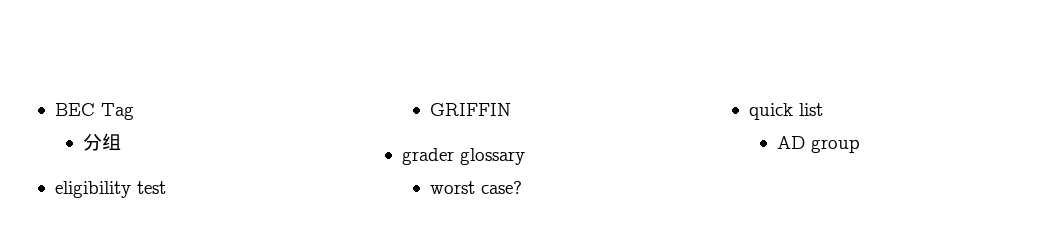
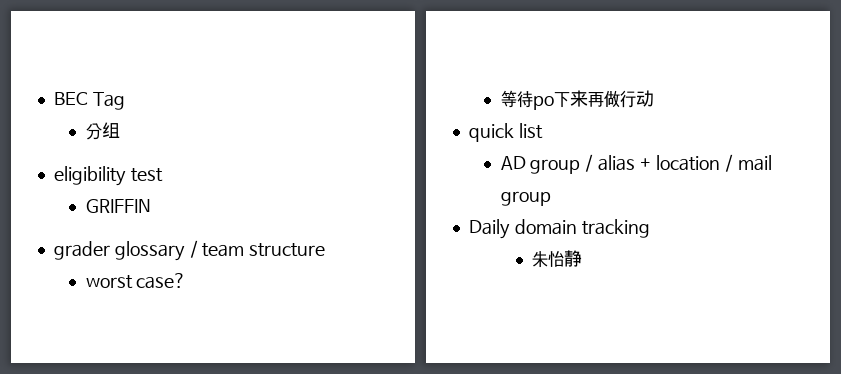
- grader glossary
+ grader glossary / team structure
+ 等待po下来再做行动
- AD group
+ AD group / alias + location / mail group
+ Daily domain tracking
+ 朱怡静

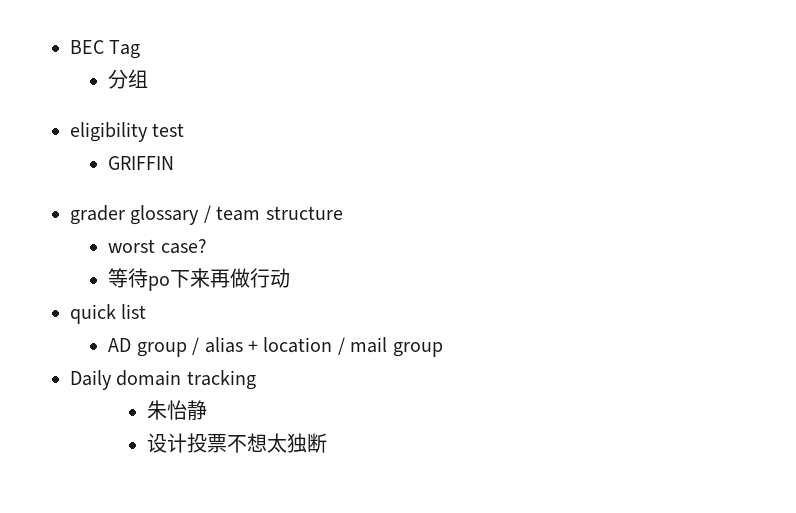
+ 设计投票不想太独断

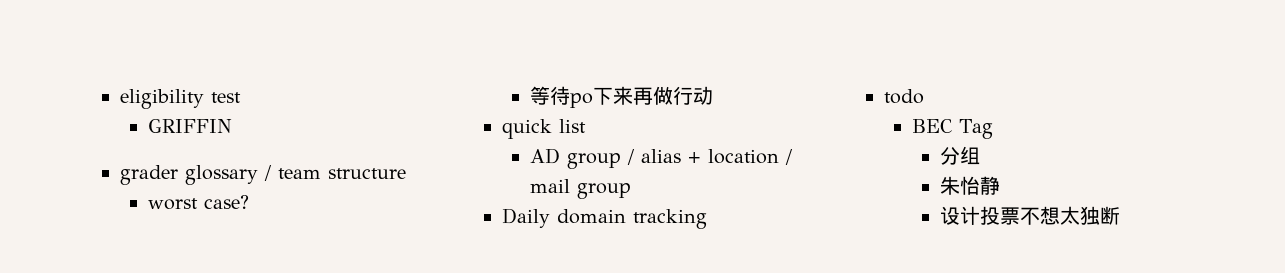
- BEC Tag
- 分组
+ todo
+ BEC Tag
+ 分组

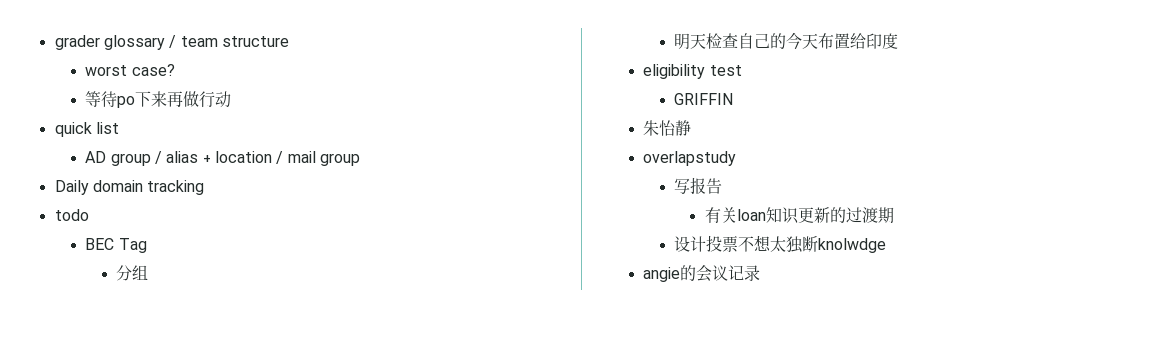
- eligibility test
- GRIFFIN
+ 明天检查自己的今天布置给印度
+ eligibility test
+ GRIFFIN
  朱怡静
+ overlapstudy
+ 写报告
+ 有关loan知识更新的过渡期
- 设计投票不想太独断
+ 设计投票不想太独断knolwdge
+ angie的会议记录

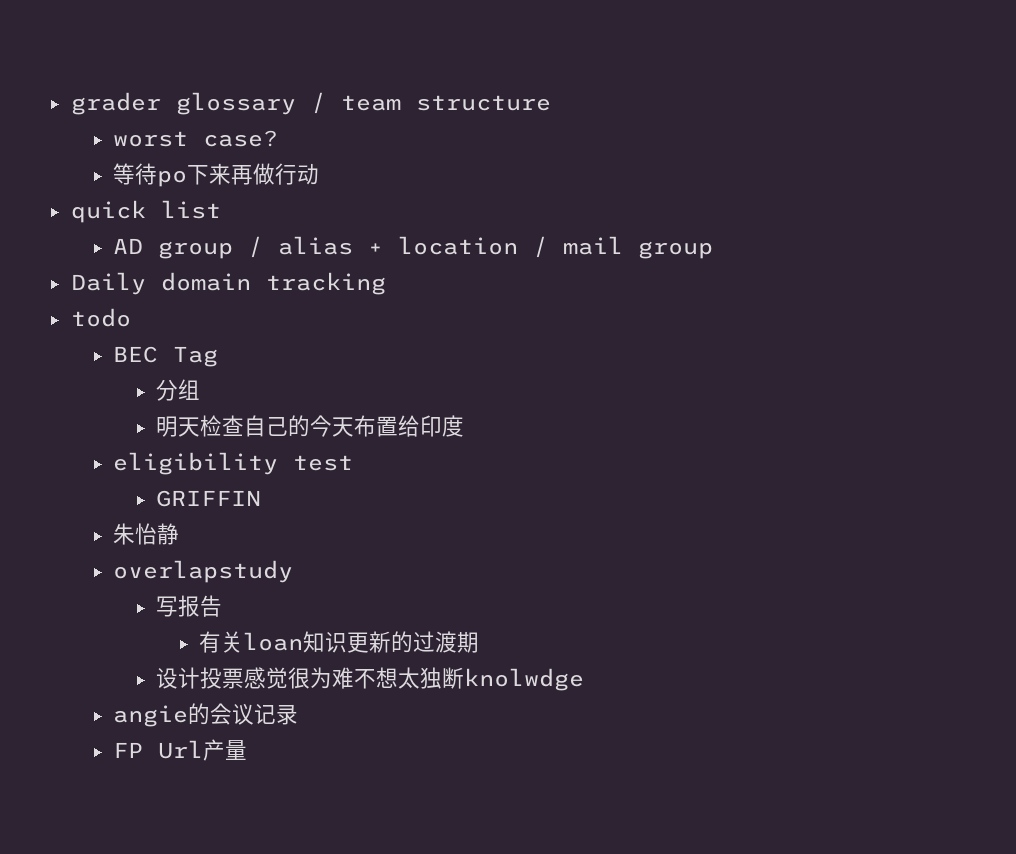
- 设计投票不想太独断knolwdge
+ 设计投票感觉很为难不想太独断knolwdge
+ FP Url产量

